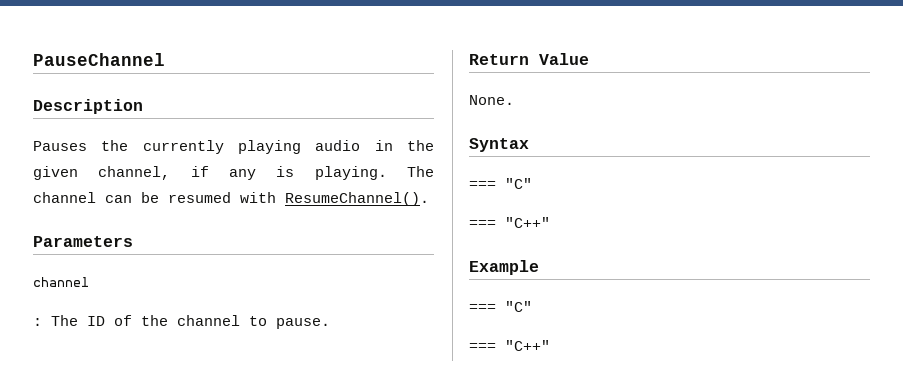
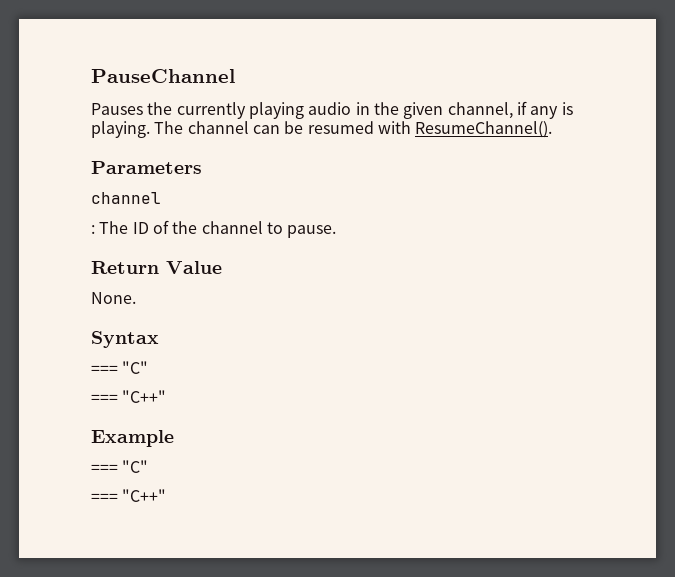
- Description

